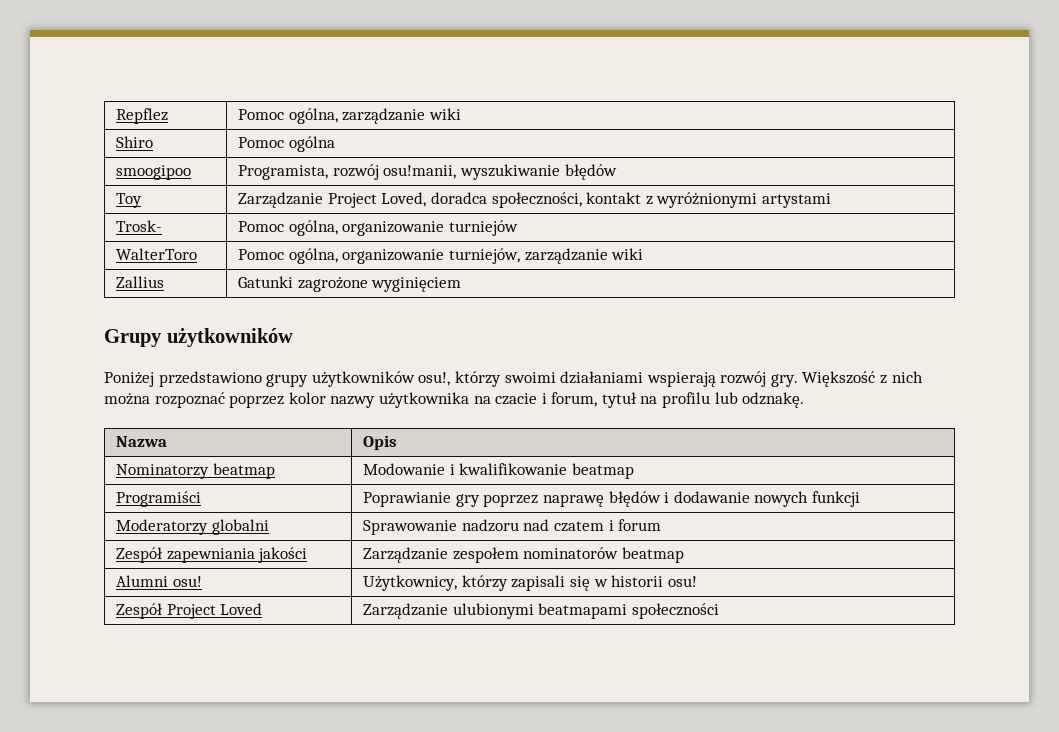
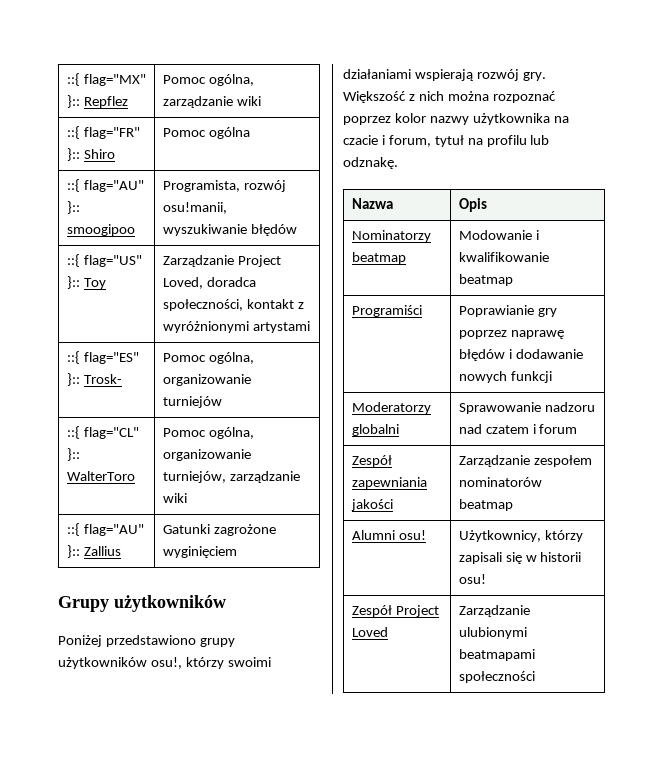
- Repflez | Pomoc ogólna, zarządzanie wiki
+ ::{ flag="MX" }:: Repflez | Pomoc ogólna, zarządzanie wiki
- Shiro | Pomoc ogólna
+ ::{ flag="FR" }:: Shiro | Pomoc ogólna
- smoogipoo | Programista, rozwój osu!manii, wyszukiwanie błędów
+ ::{ flag="AU" }:: smoogipoo | Programista, rozwój osu!manii, wyszukiwanie błędów
- Toy | Zarządzanie Project Loved, doradca społeczności, kontakt z wyróżnionymi artystami
+ ::{ flag="US" }:: Toy | Zarządzanie Project Loved, doradca społeczności, kontakt z wyróżnionymi artystami
- Trosk- | Pomoc ogólna, organizowanie turniejów
+ ::{ flag="ES" }:: Trosk- | Pomoc ogólna, organizowanie turniejów
- WalterToro | Pomoc ogólna, organizowanie turniejów, zarządzanie wiki
+ ::{ flag="CL" }:: WalterToro | Pomoc ogólna, organizowanie turniejów, zarządzanie wiki
- Zallius | Gatunki zagrożone wyginięciem
+ ::{ flag="AU" }:: Zallius | Gatunki zagrożone wyginięciem

